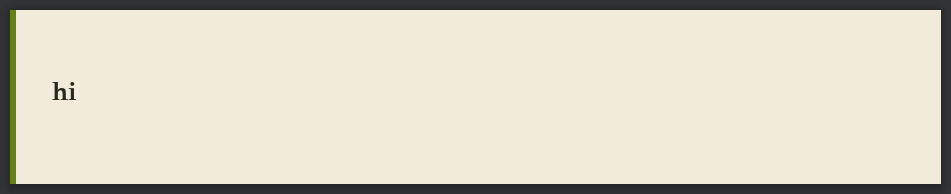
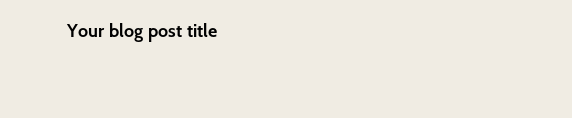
- hi
+ Your blog post title

